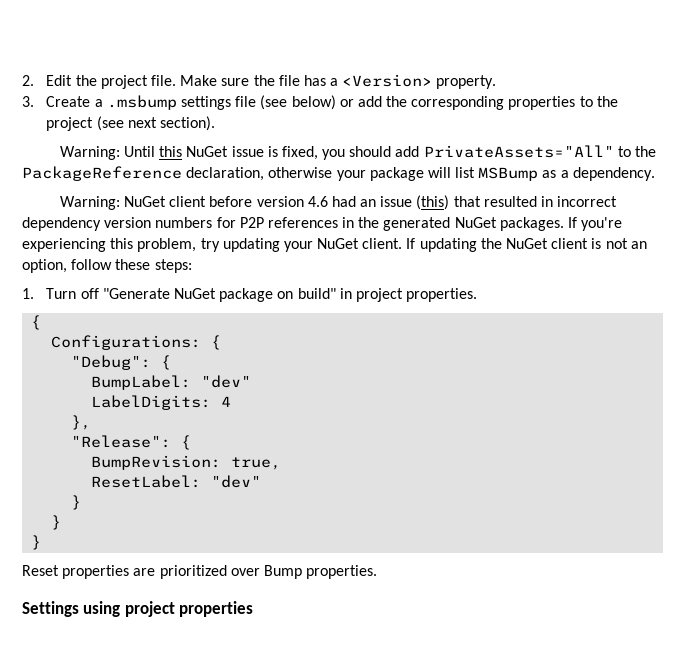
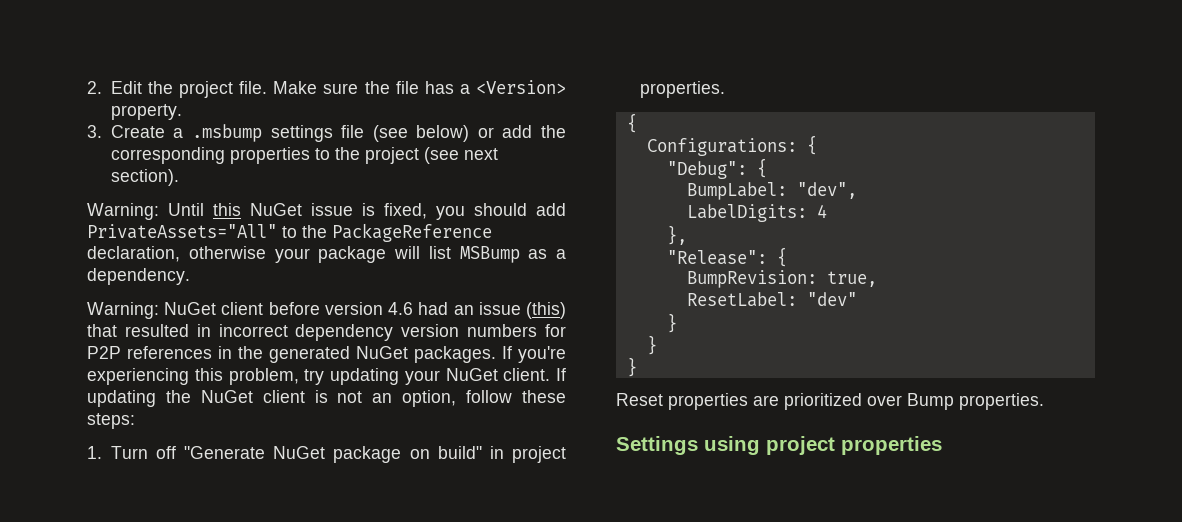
- BumpLabel: "dev"
+ BumpLabel: "dev",

